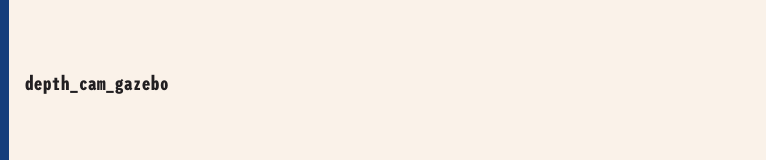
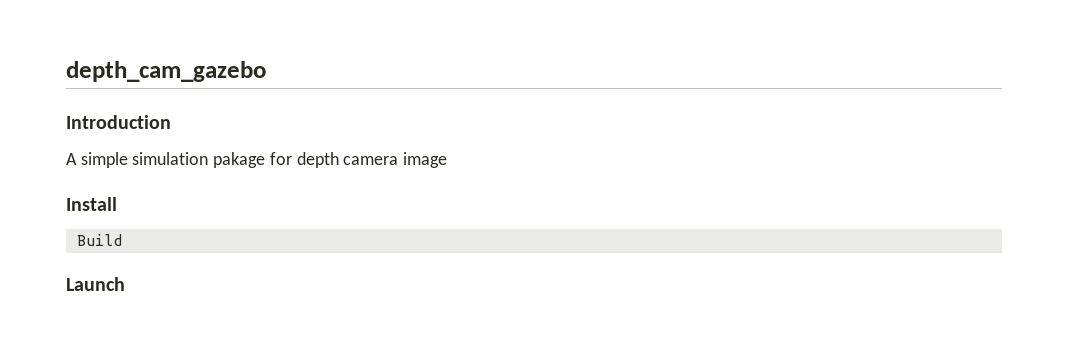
+ Introduction
+ A simple simulation pakage for depth camera image
+ Install
+ Build
+ Launch

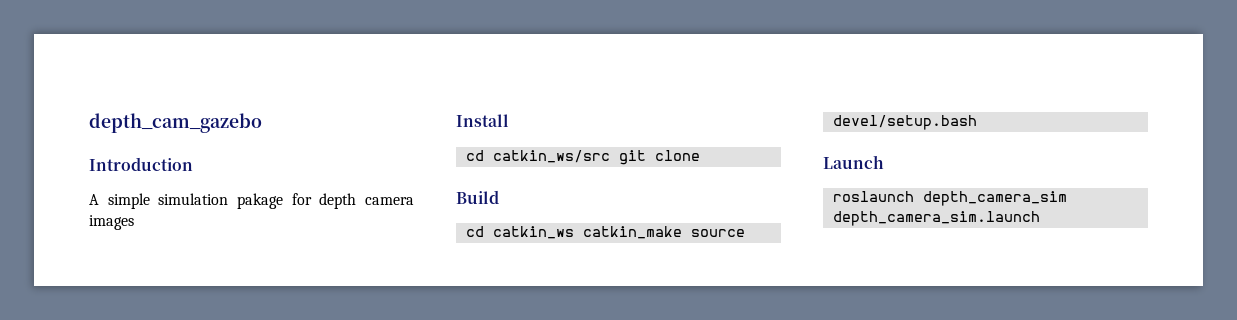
- A simple simulation pakage for depth camera image
+ A simple simulation pakage for depth camera images
+ cd catkin_ws/src git clone
  Build
+ cd catkin_ws catkin_make source devel/setup.bash
  Launch
+ roslaunch depth_camera_sim depth_camera_sim.launch

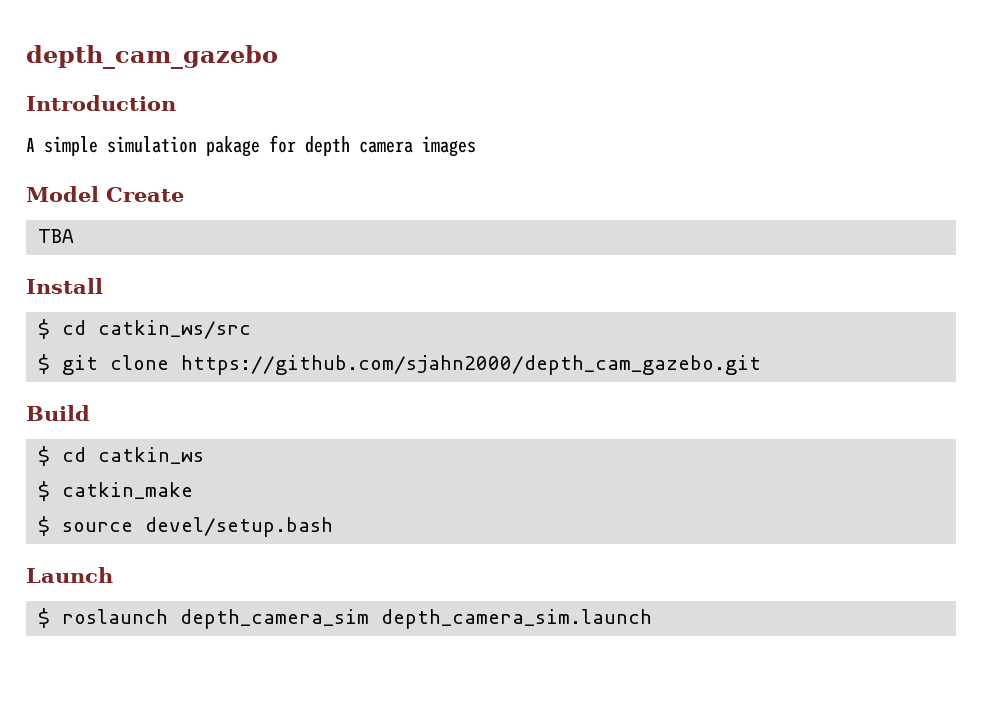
+ Model Create
+ TBA
- cd catkin_ws/src git clone
+ $ cd catkin_ws/src
+ $ git clone https://github.com/sjahn2000/depth_cam_gazebo.git
- cd catkin_ws catkin_make source devel/setup.bash
+ $ cd catkin_ws
+ $ catkin_make
+ $ source devel/setup.bash
- roslaunch depth_camera_sim depth_camera_sim.launch
+ $ roslaunch depth_camera_sim depth_camera_sim.launch

